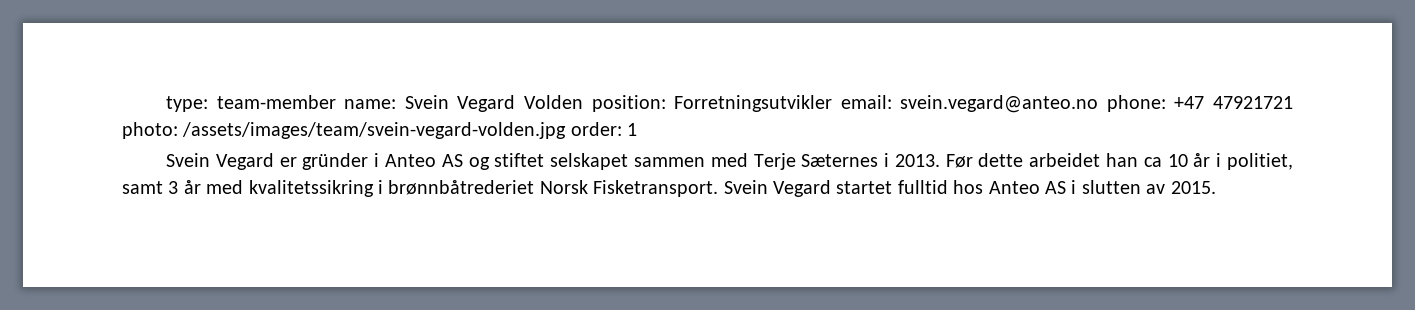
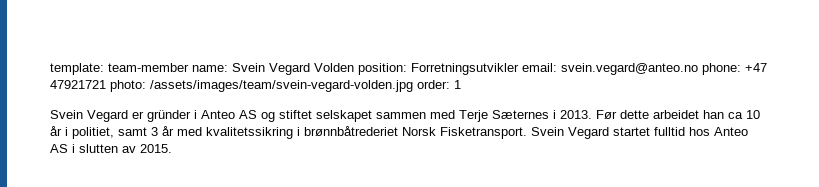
- type: team-member name: Svein Vegard Volden position: Forretningsutvikler email: svein.vegard@anteo.no phone: +47 47921721 photo: /assets/images/team/svein-vegard-volden.jpg order: 1
+ template: team-member name: Svein Vegard Volden position: Forretningsutvikler email: svein.vegard@anteo.no phone: +47 47921721 photo: /assets/images/team/svein-vegard-volden.jpg order: 1

